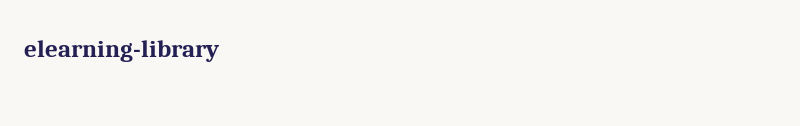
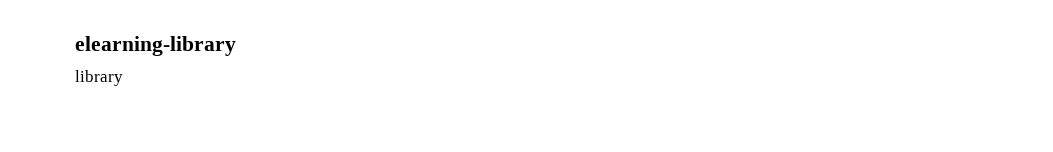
+ library

